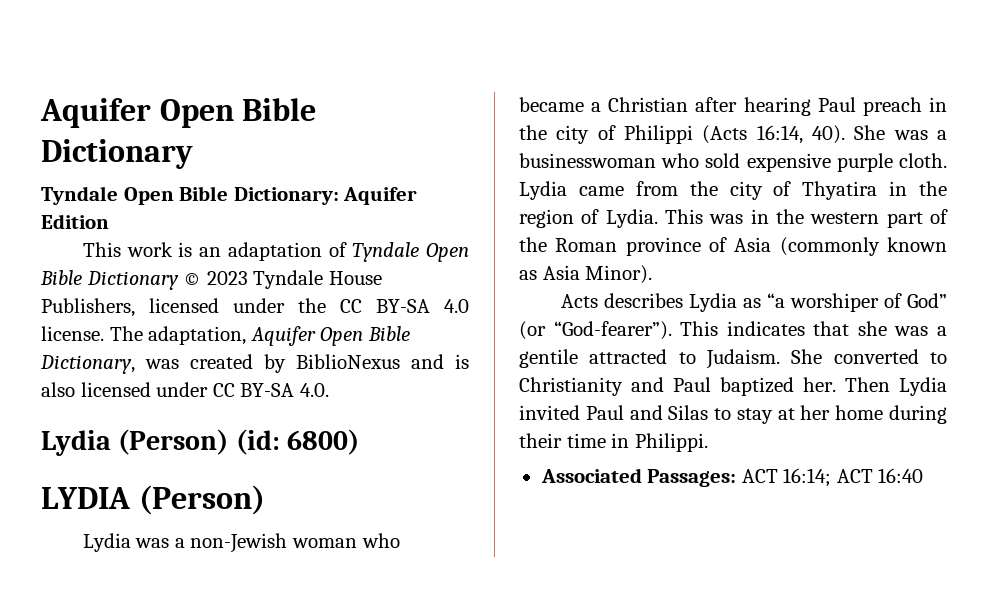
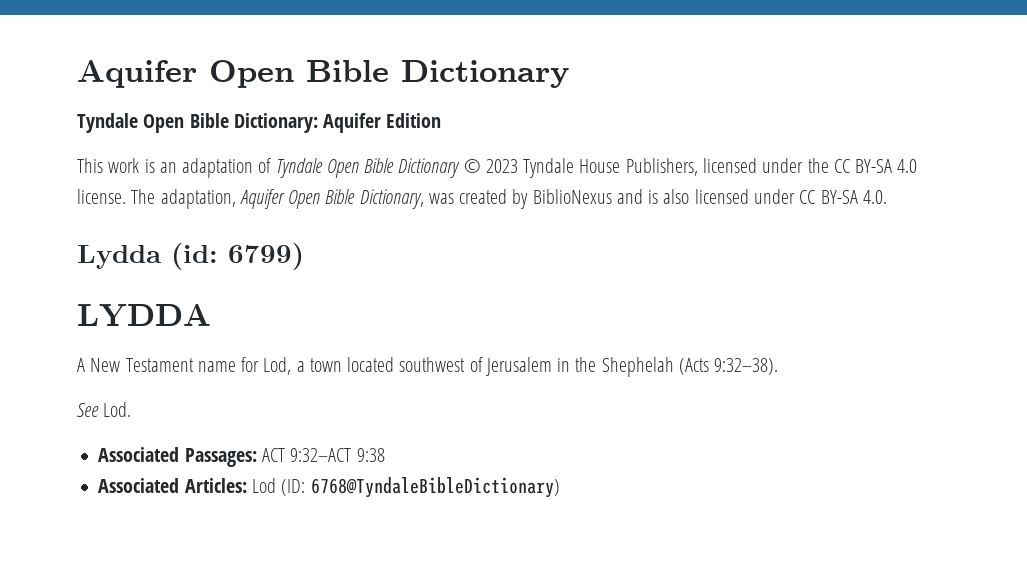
- Lydia (Person) (id: 6800)
- LYDIA (Person)
- Lydia was a non-Jewish woman who became a Christian after hearing Paul preach in the city of Philippi (Acts 16:14, 40). She was a businesswoman who sold expensive purple cloth. Lydia came from the city of Thyatira in the region of Lydia. This was in the western part of the Roman province of Asia (commonly known as Asia Minor).
- Acts describes Lydia as “a worshiper of God” (or “God-fearer”). This indicates that she was a gentile attracted to Judaism. She converted to Christianity and Paul baptized her. Then Lydia invited Paul and Silas to stay at her home during their time in Philippi.
- Associated Passages: ACT 16:14; ACT 16:40
+ Lydda (id: 6799)
+ LYDDA
+ A New Testament name for Lod, a town located southwest of Jerusalem in the Shephelah (Acts 9:32–38).
+ See Lod.
+ Associated Passages: ACT 9:32–ACT 9:38
+ Associated Articles: Lod (ID: 6768@TyndaleBibleDictionary)

